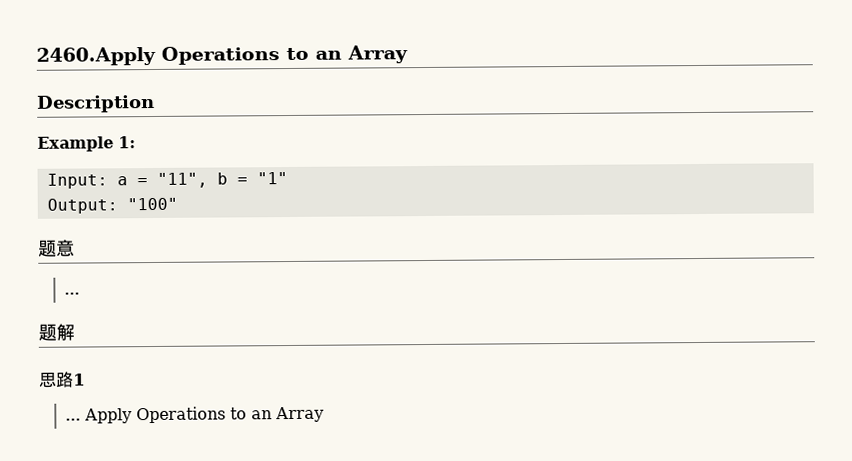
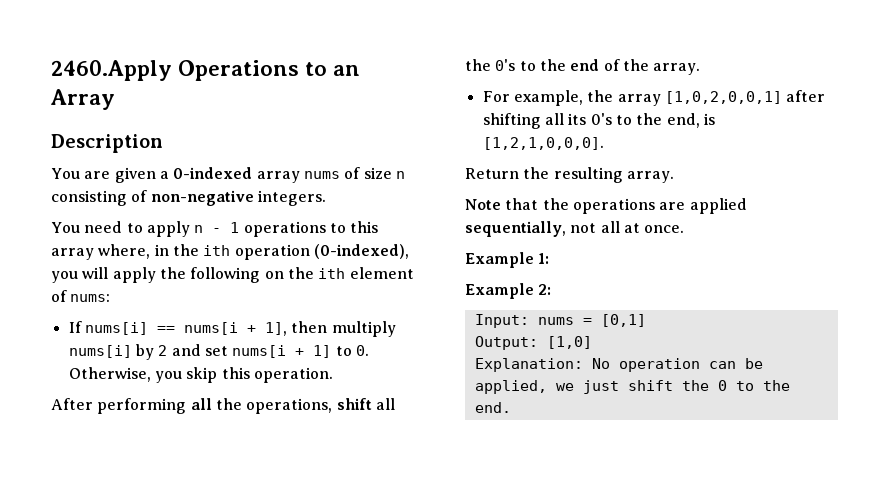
+ You are given a 0-indexed array nums of size n consisting of non-negative integers.
+ You need to apply n - 1 operations to this array where, in the ith operation (0-indexed), you will apply the following on the ith element of nums:
+ If nums[i] == nums[i + 1], then multiply nums[i] by 2 and set nums[i + 1] to 0. Otherwise, you skip this operation.
+ After performing all the operations, shift all the 0's to the end of the array.
+ For example, the array [1,0,2,0,0,1] after shifting all its 0's to the end, is [1,2,1,0,0,0].
+ Return the resulting array.
+ Note that the operations are applied sequentially, not all at once.
+ Example 2:
- Input: a = "11", b = "1"
- Output: "100"
- 题意
- ...
- 题解
- 思路1
- ... Apply Operations to an Array
+ Input: nums = [0,1]
+ Output: [1,0]
+ Explanation: No operation can be applied, we just shift the 0 to the end.

